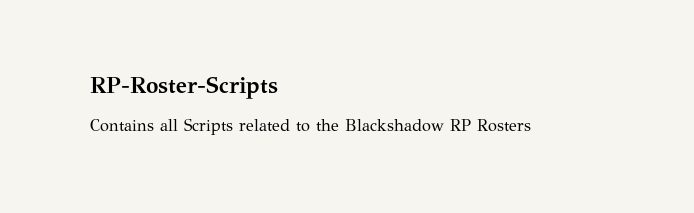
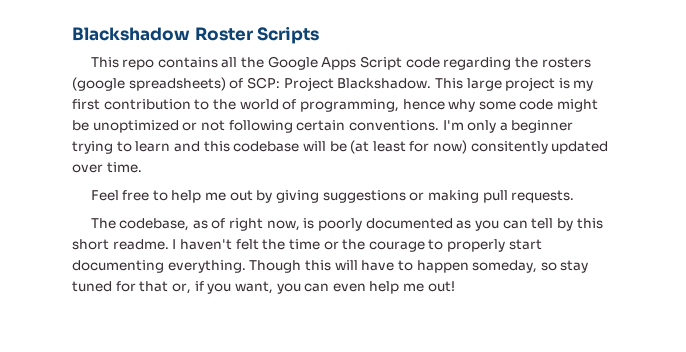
- RP-Roster-Scripts
- Contains all Scripts related to the Blackshadow RP Rosters
+ Blackshadow Roster Scripts
+ This repo contains all the Google Apps Script code regarding the rosters (google spreadsheets) of SCP: Project Blackshadow. This large project is my first contribution to the world of programming, hence why some code might be unoptimized or not following certain conventions. I'm only a beginner trying to learn and this codebase will be (at least for now) consitently updated over time.
+ Feel free to help me out by giving suggestions or making pull requests.
+ The codebase, as of right now, is poorly documented as you can tell by this short readme. I haven't felt the time or the courage to properly start documenting everything. Though this will have to happen someday, so stay tuned for that or, if you want, you can even help me out!

